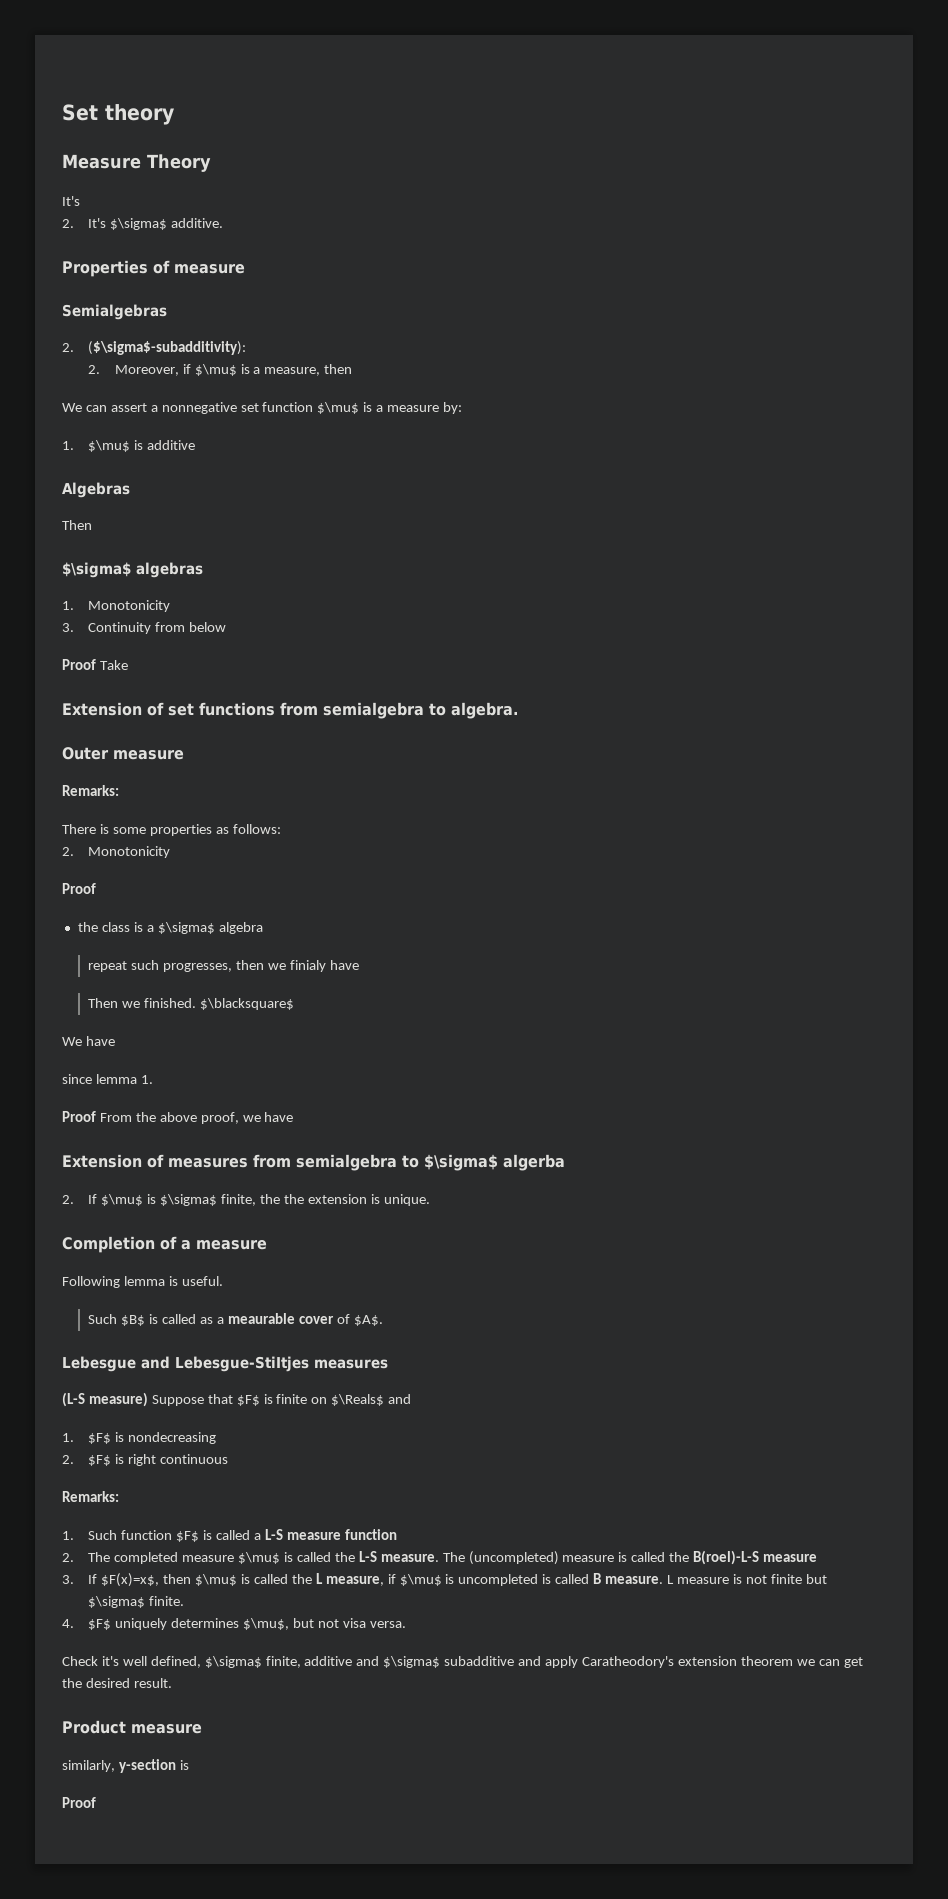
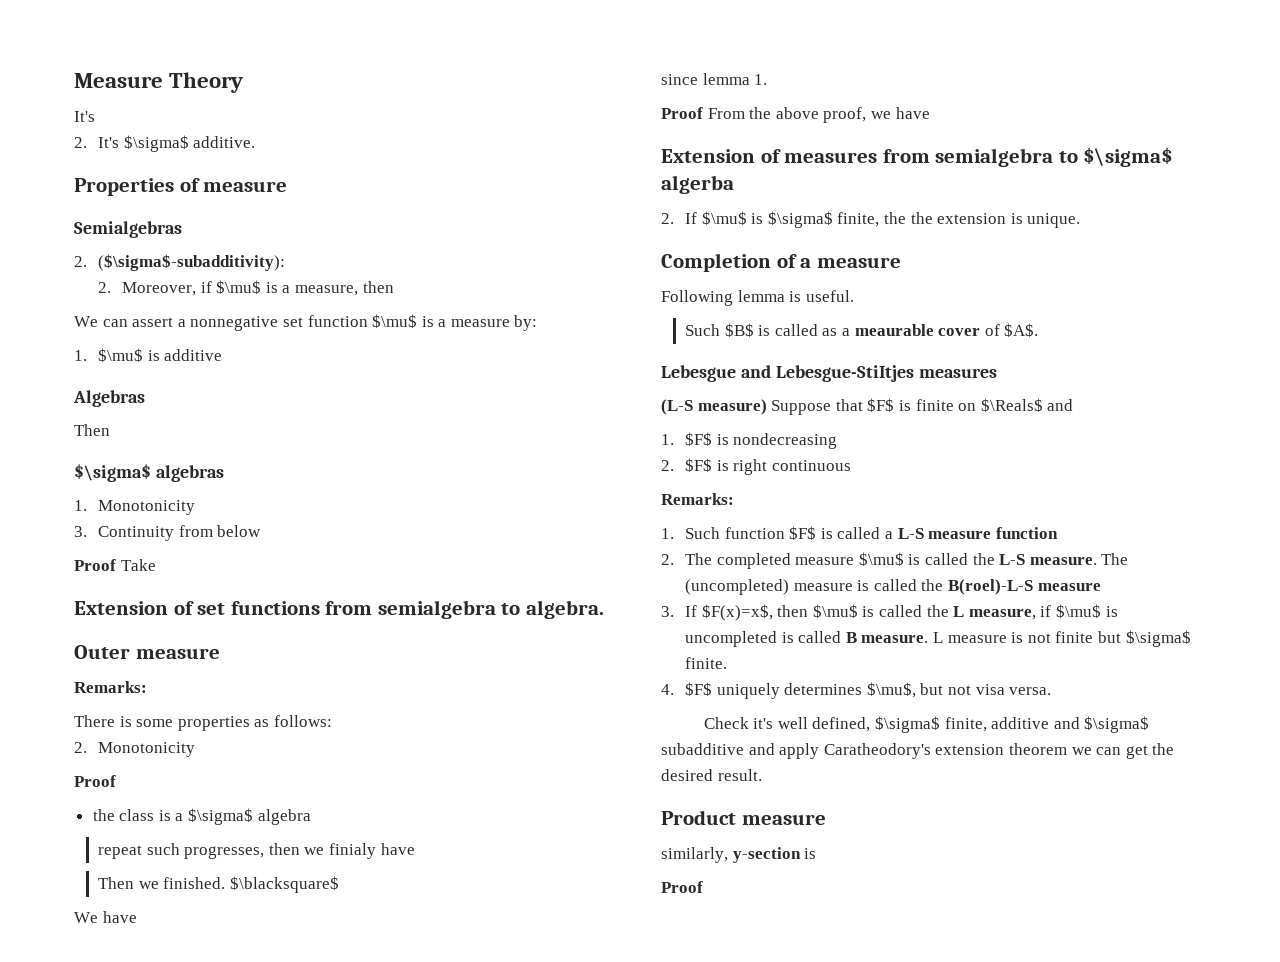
- Set theory

